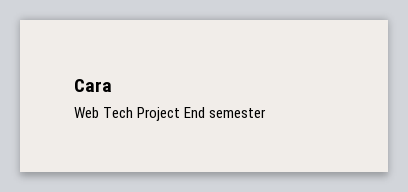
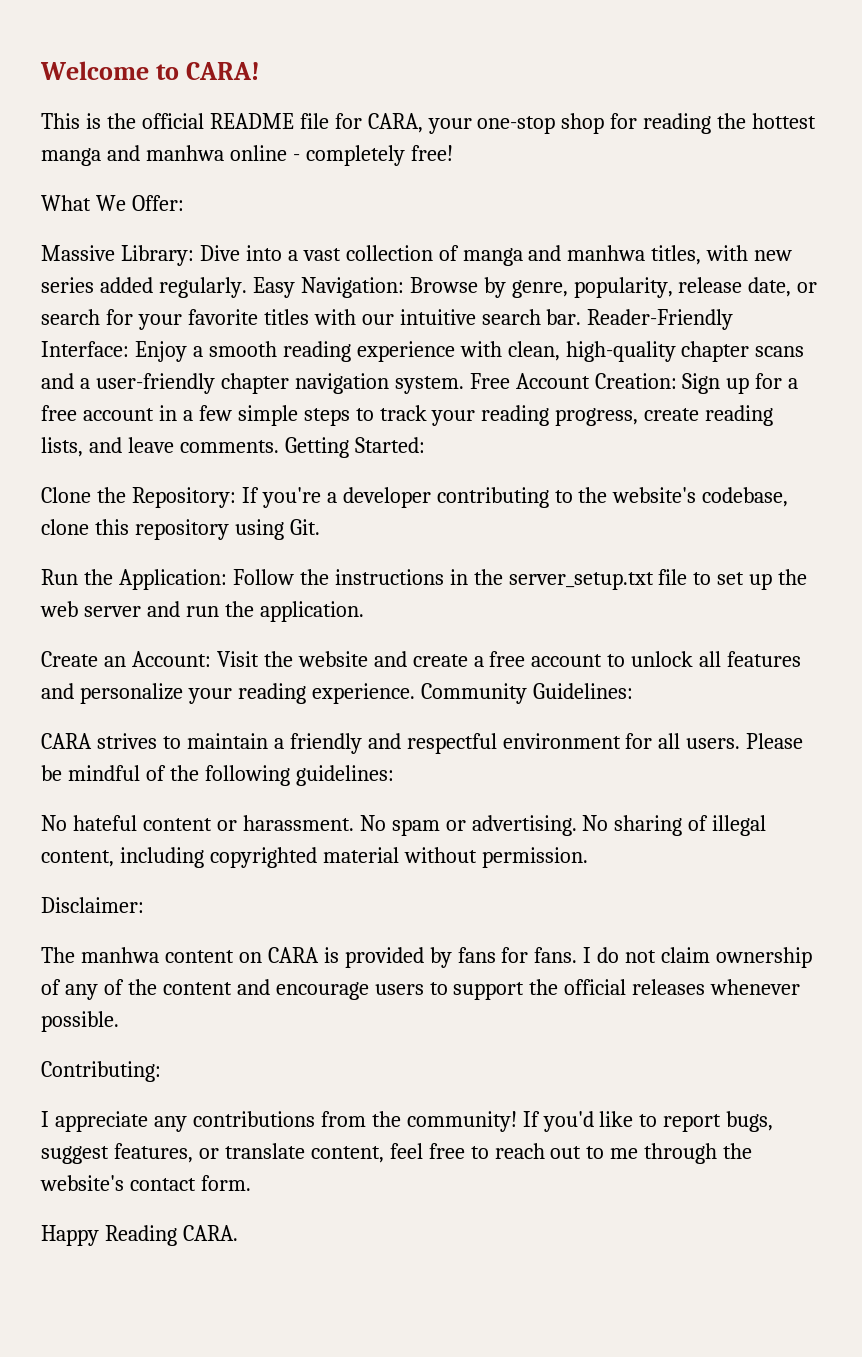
- Cara
- Web Tech Project End semester
+ Welcome to CARA!
+ This is the official README file for CARA, your one-stop shop for reading the hottest manga and manhwa online - completely free!
+ What We Offer:
+ Massive Library: Dive into a vast collection of manga and manhwa titles, with new series added regularly. Easy Navigation: Browse by genre, popularity, release date, or search for your favorite titles with our intuitive search bar. Reader-Friendly Interface: Enjoy a smooth reading experience with clean, high-quality chapter scans and a user-friendly chapter navigation system. Free Account Creation: Sign up for a free account in a few simple steps to track your reading progress, create reading lists, and leave comments. Getting Started:
+ Clone the Repository: If you're a developer contributing to the website's codebase, clone this repository using Git.
+ Run the Application: Follow the instructions in the server_setup.txt file to set up the web server and run the application.
+ Create an Account: Visit the website and create a free account to unlock all features and personalize your reading experience. Community Guidelines:
+ CARA strives to maintain a friendly and respectful environment for all users. Please be mindful of the following guidelines:
+ No hateful content or harassment. No spam or advertising. No sharing of illegal content, including copyrighted material without permission.
+ Disclaimer:
+ The manhwa content on CARA is provided by fans for fans. I do not claim ownership of any of the content and encourage users to support the official releases whenever possible.
+ Contributing:
+ I appreciate any contributions from the community! If you'd like to report bugs, suggest features, or translate content, feel free to reach out to me through the website's contact form.
+ Happy Reading CARA.

